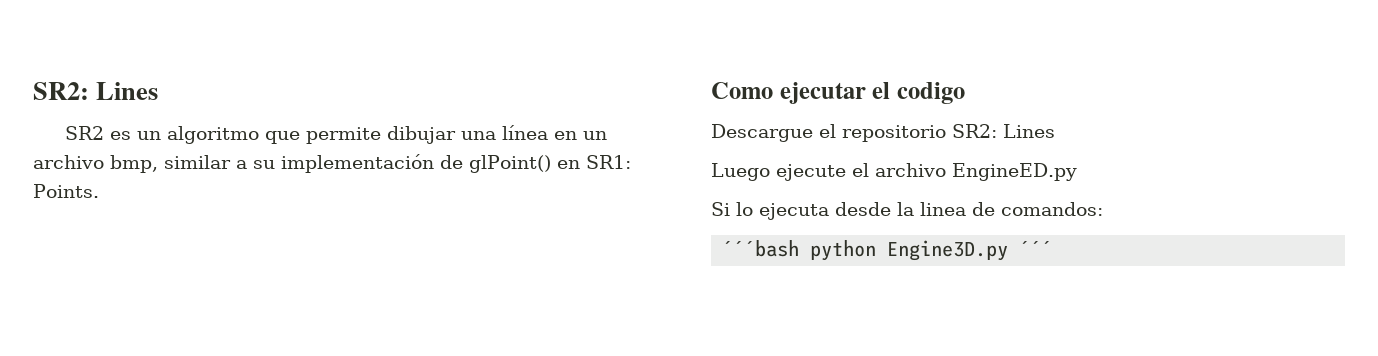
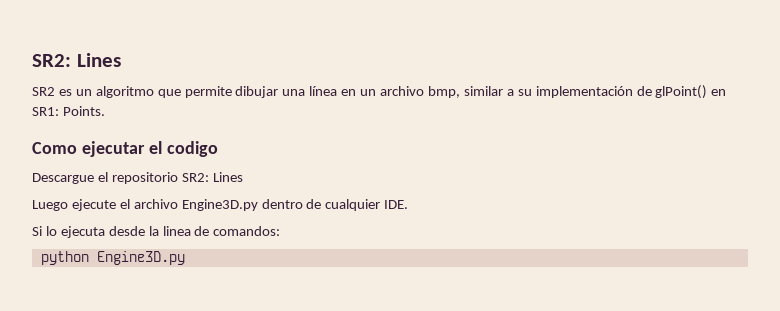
- Luego ejecute el archivo EngineED.py
+ Luego ejecute el archivo Engine3D.py dentro de cualquier IDE.
- ´´´bash python Engine3D.py ´´´
+ python Engine3D.py

